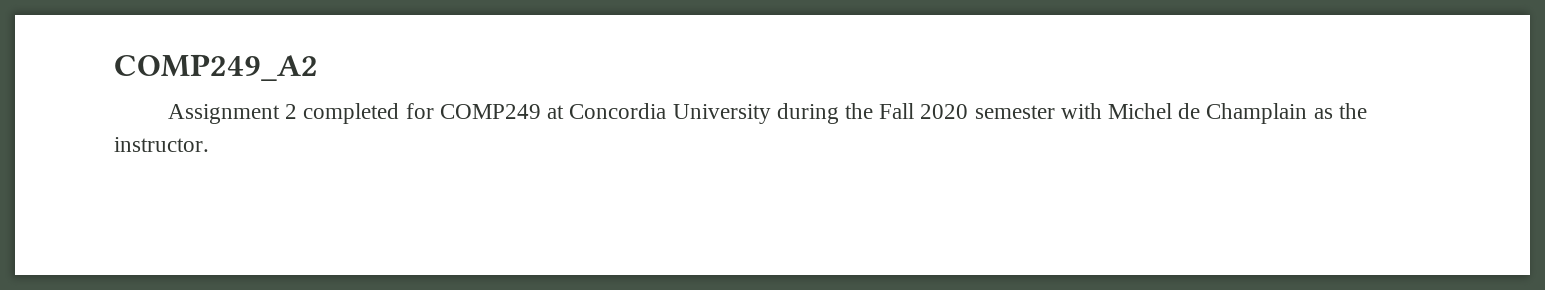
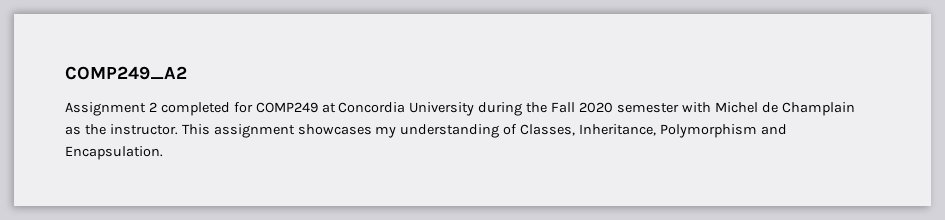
+ This assignment showcases my understanding of Classes, Inheritance, Polymorphism and Encapsulation.

